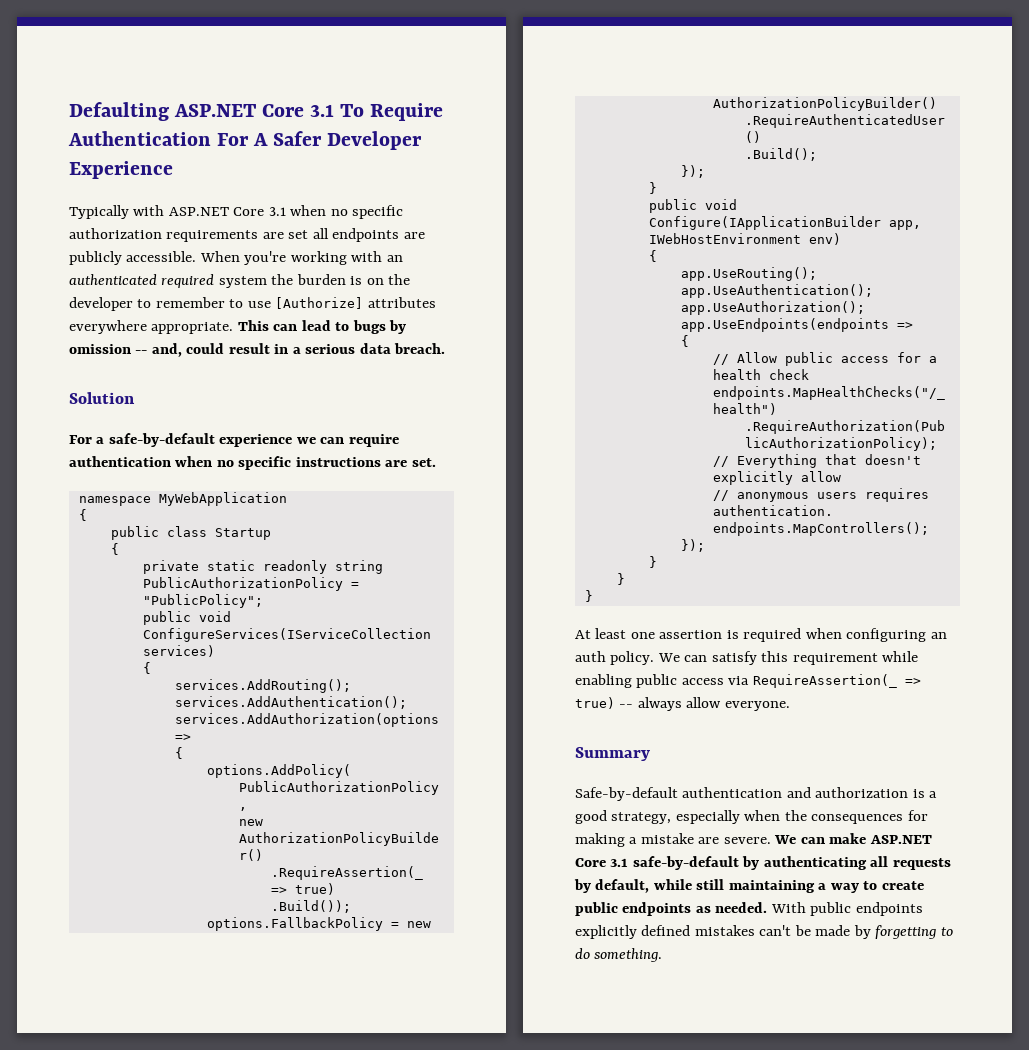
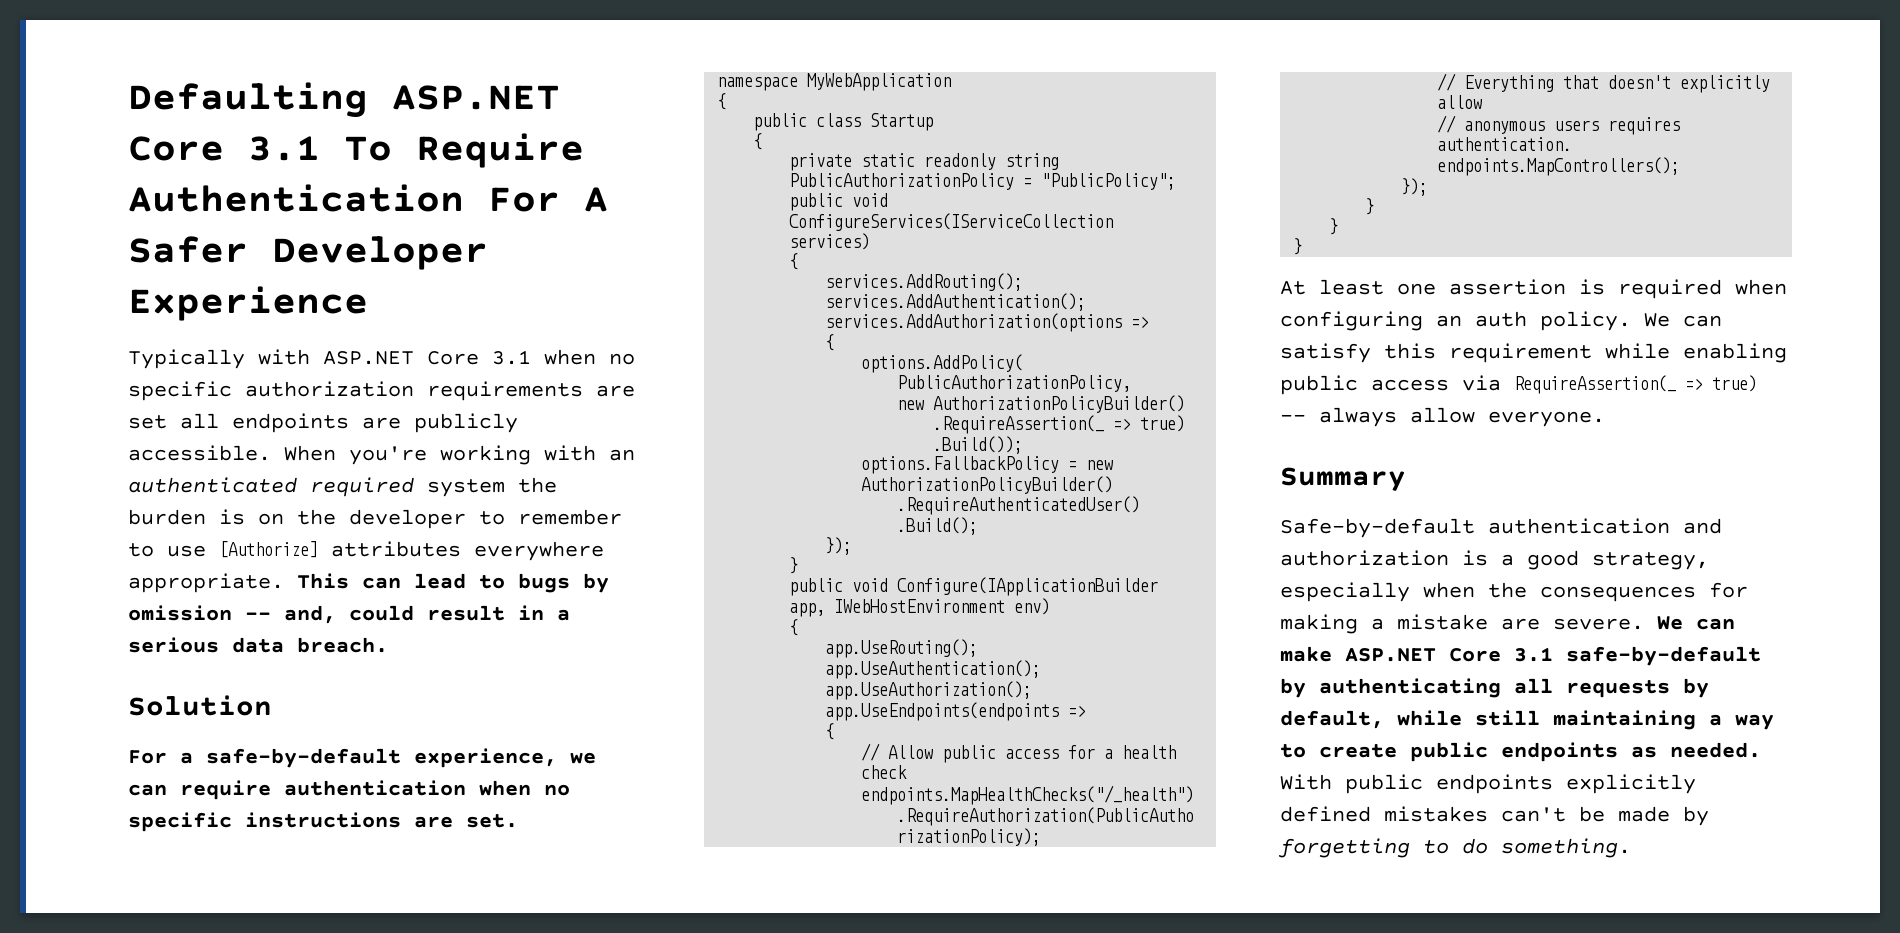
- For a safe-by-default experience we can require authentication when no specific instructions are set.
+ For a safe-by-default experience, we can require authentication when no specific instructions are set.

